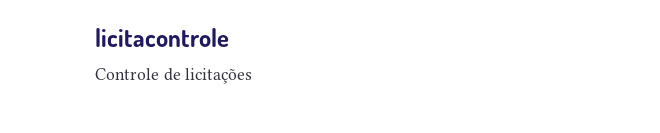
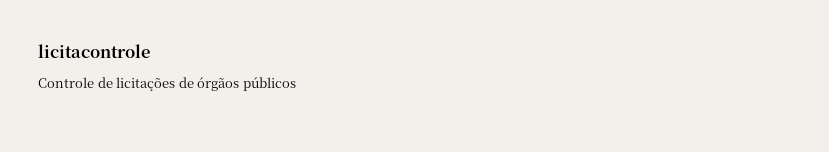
- Controle de licitações
+ Controle de licitações de órgãos públicos

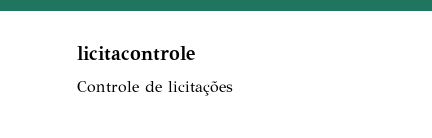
- Controle de licitações de órgãos públicos
+ Controle de licitações

